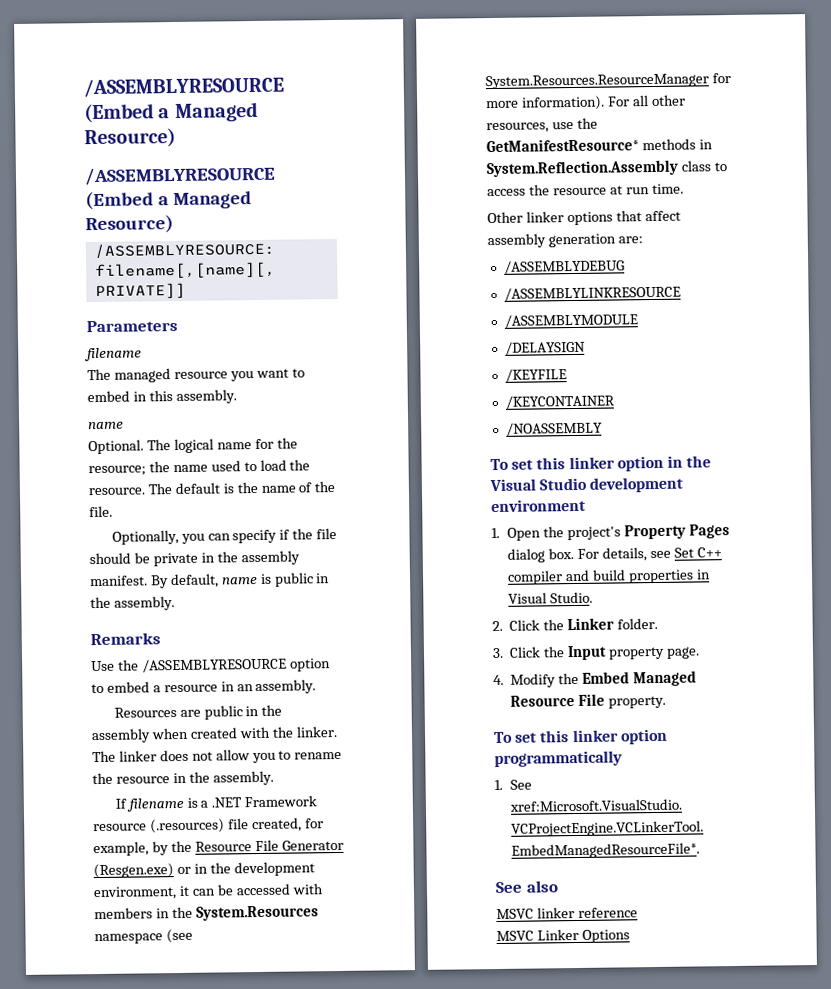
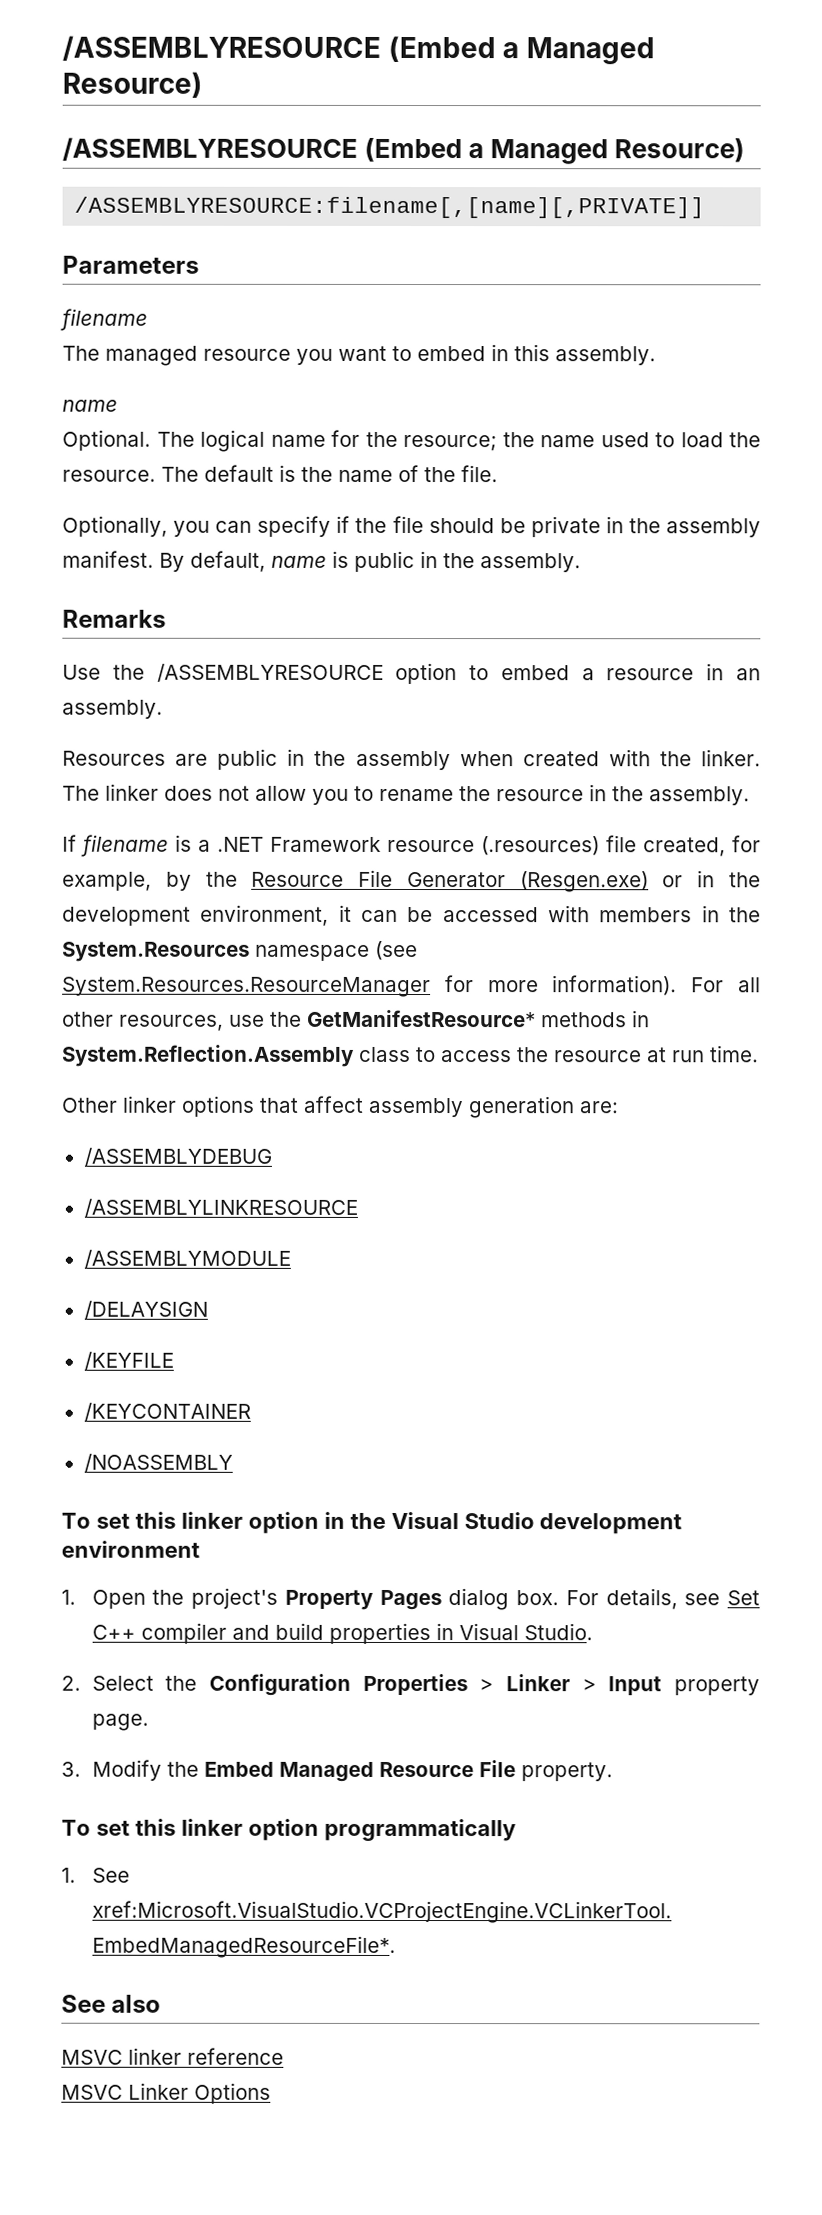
- 2. Click the Linker folder.
- 3. Click the Input property page.
+ 2. Select the Configuration Properties > Linker > Input property page.
- 4. Modify the Embed Managed Resource File property.
+ 3. Modify the Embed Managed Resource File property.

